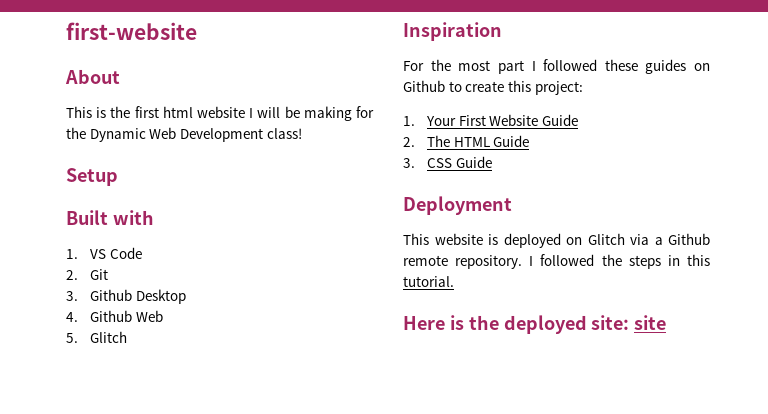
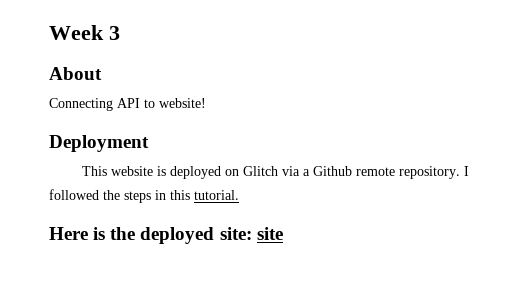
- first-website
+ Week 3
- This is the first html website I will be making for the Dynamic Web Development class!
- Setup
- Built with
- 1. VS Code
- 2. Git
- 3. Github Desktop
- 4. Github Web
- 5. Glitch
- Inspiration
- For the most part I followed these guides on Github to create this project:
- 1. Your First Website Guide
- 2. The HTML Guide
- 3. CSS Guide
+ Connecting API to website!

